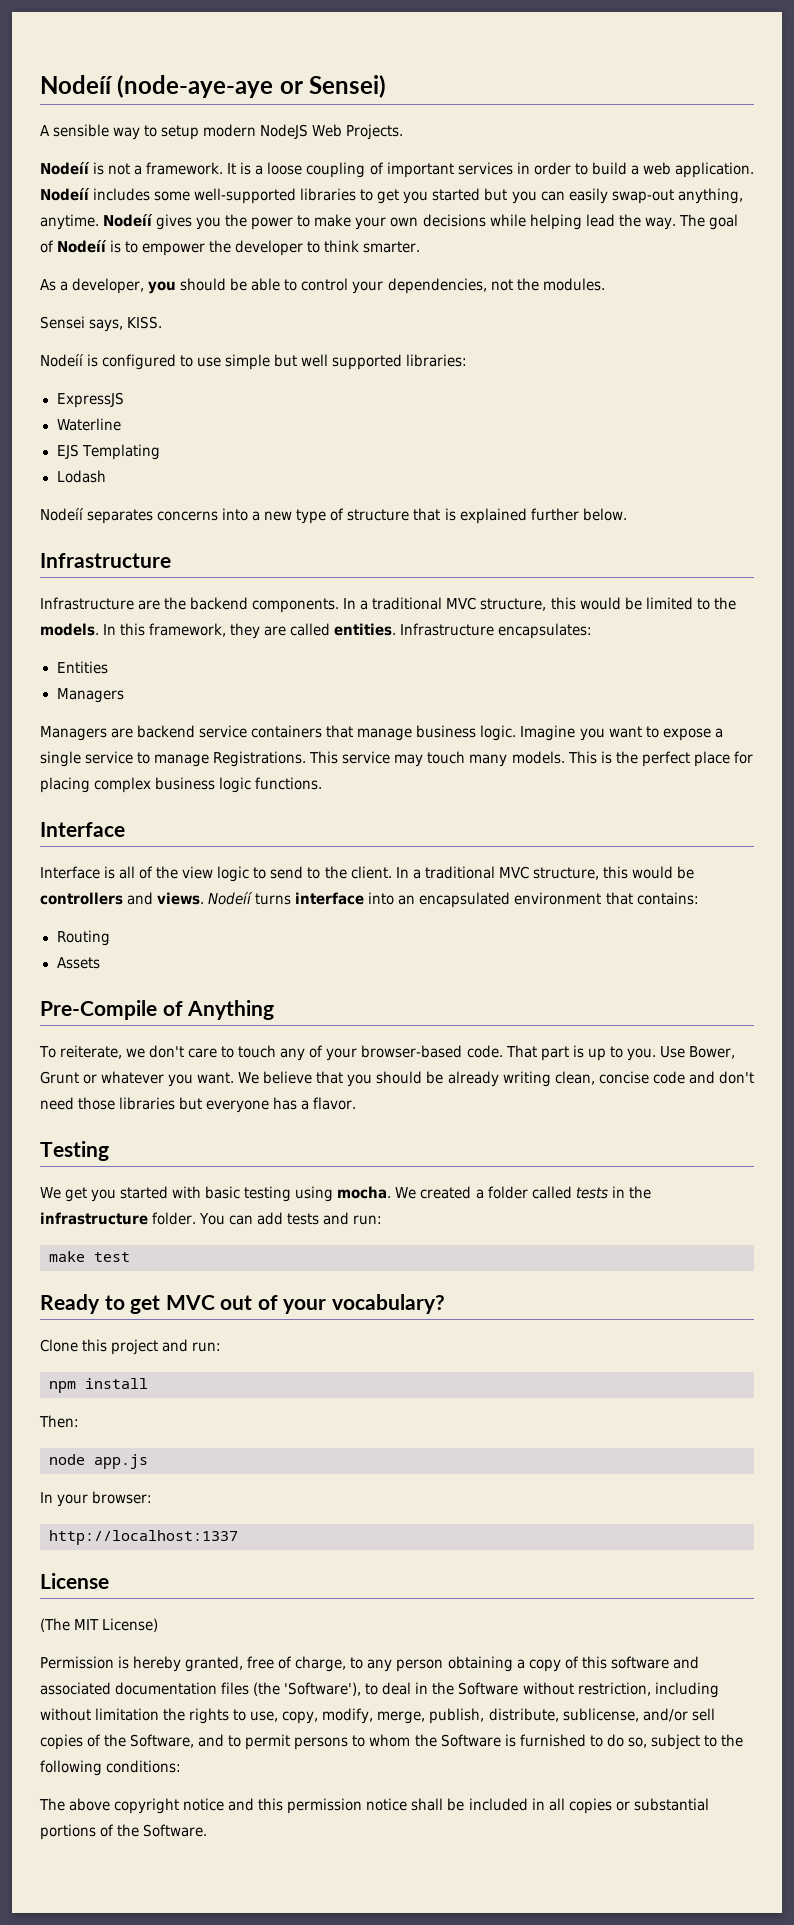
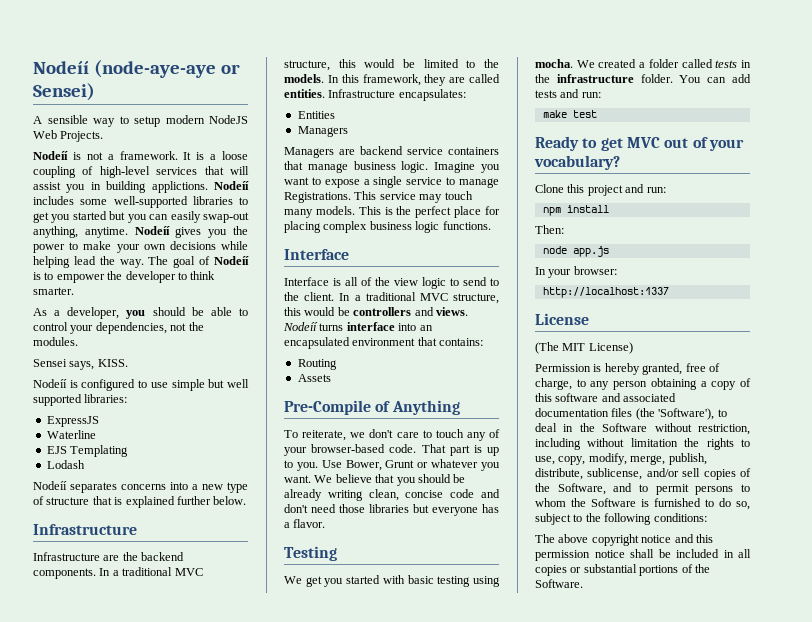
- It is a loose coupling of important services in order to build a web application.
+ It is a loose coupling of high-level services that will assist you in building applictions.

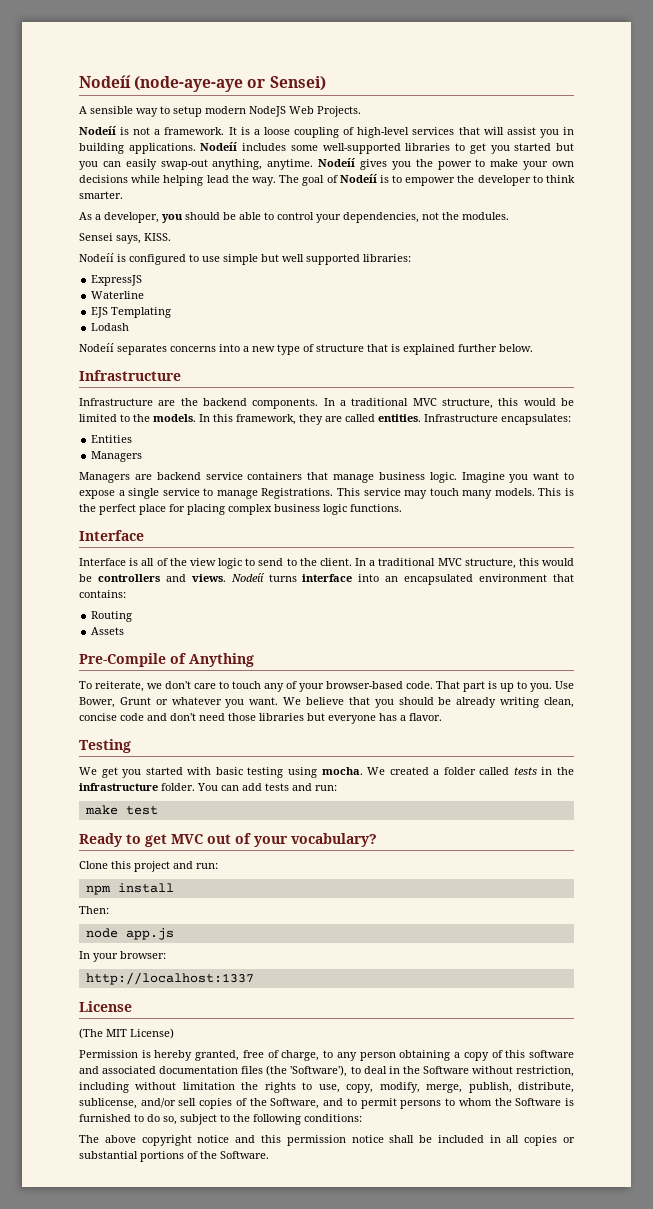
- It is a loose coupling of high-level services that will assist you in building applictions.
+ It is a loose coupling of high-level services that will assist you in building applications.

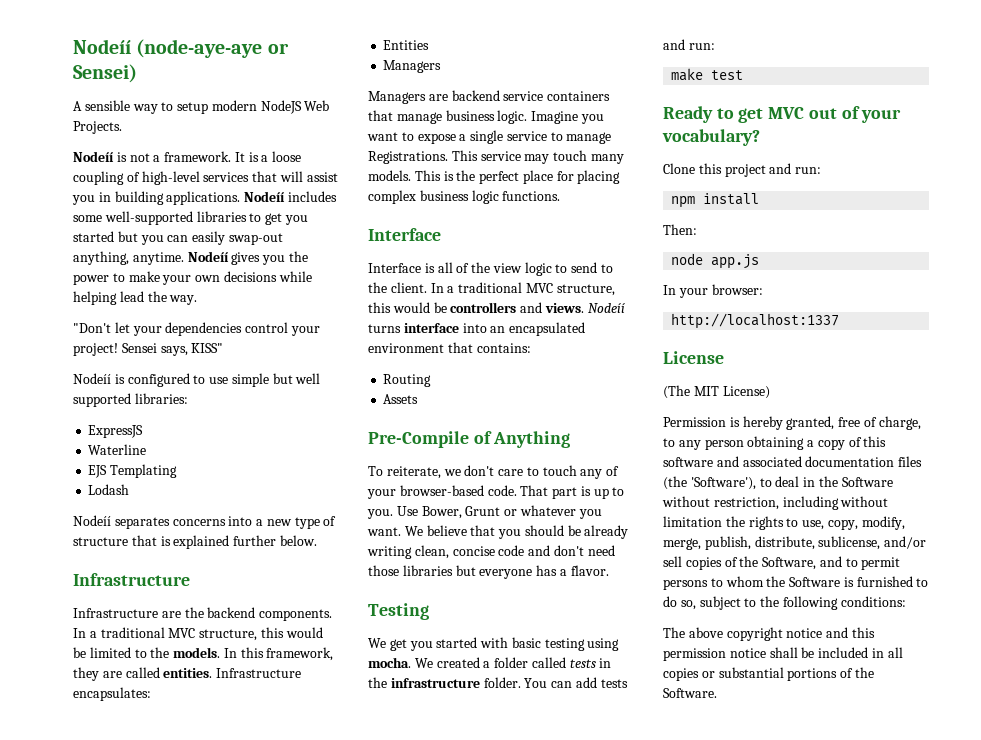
- Nodeíí gives you the power to make your own decisions while helping lead the way. The goal of Nodeíí is to empower the developer to think smarter.
- As a developer, you should be able to control your dependencies, not the modules.
- Sensei says, KISS.
+ Nodeíí gives you the power to make your own decisions while helping lead the way.
+ "Don't let your dependencies control your project! Sensei says, KISS"

